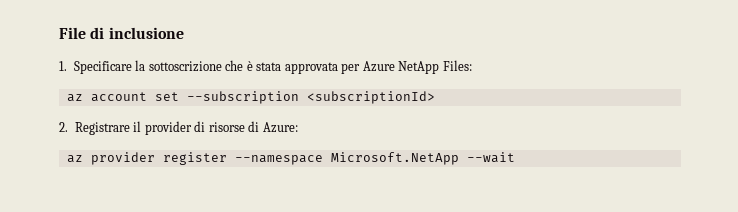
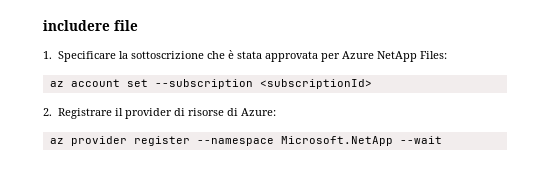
- File di inclusione
+ includere file

